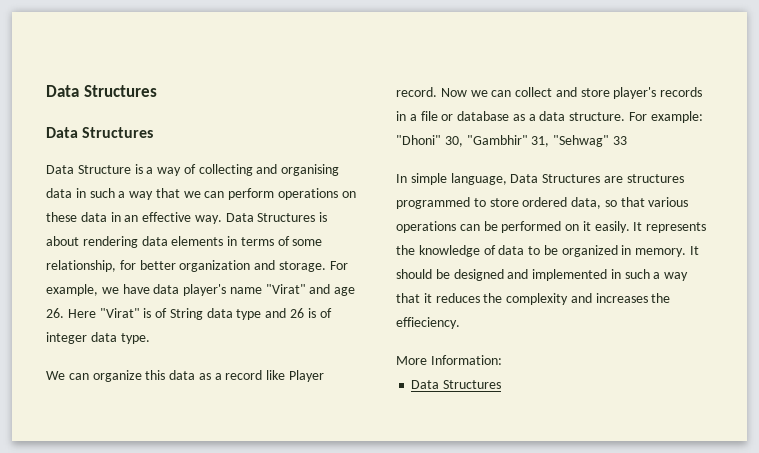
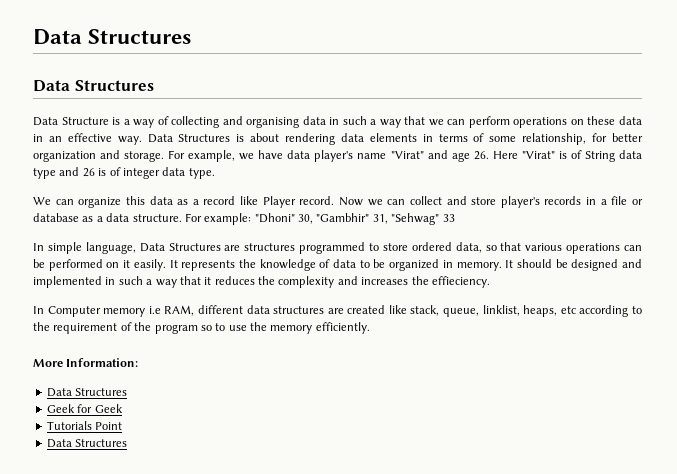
+ In Computer memory i.e RAM, different data structures are created like stack, queue, linklist, heaps, etc according to the requirement of the program so to use the memory efficiently.
  More Information:
+ Data Structures
+ Geek for Geek
+ Tutorials Point

